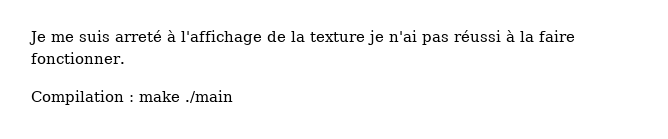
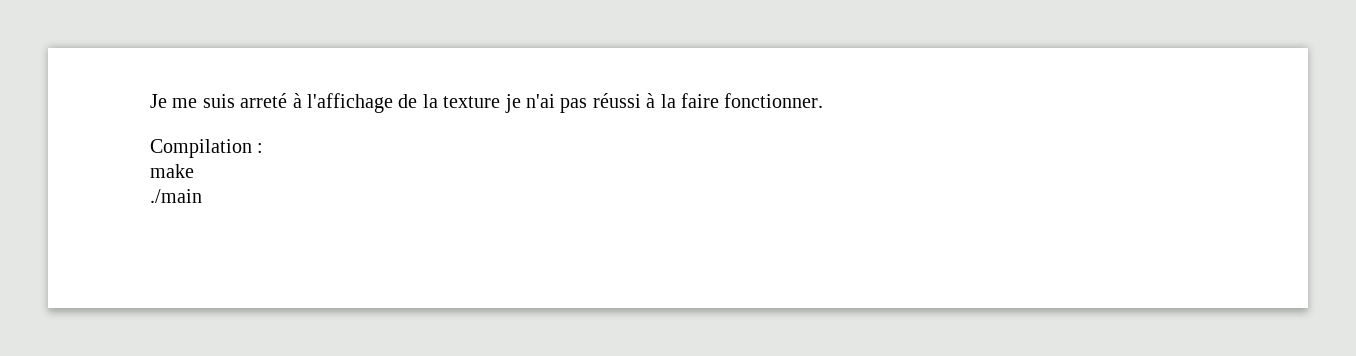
- Compilation : make ./main
+ Compilation :
+ make
+ ./main

